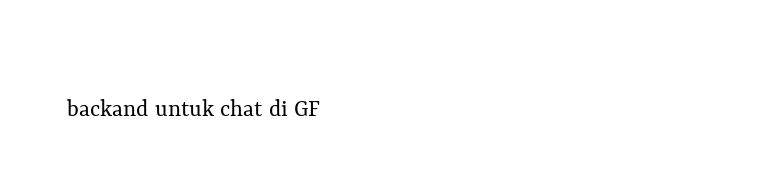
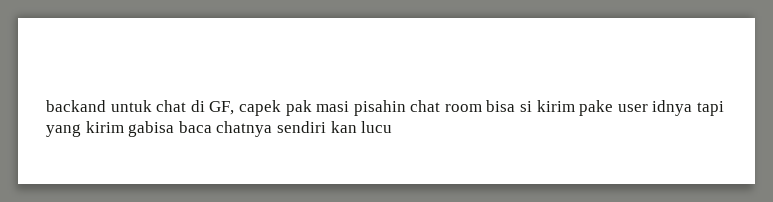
- backand untuk chat di GF
+ backand untuk chat di GF, capek pak masi pisahin chat room bisa si kirim pake user idnya tapi yang kirim gabisa baca chatnya sendiri kan lucu

